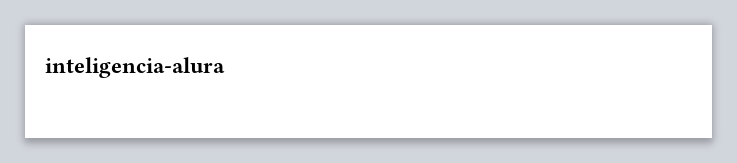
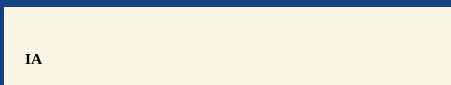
- inteligencia-alura
+ IA

